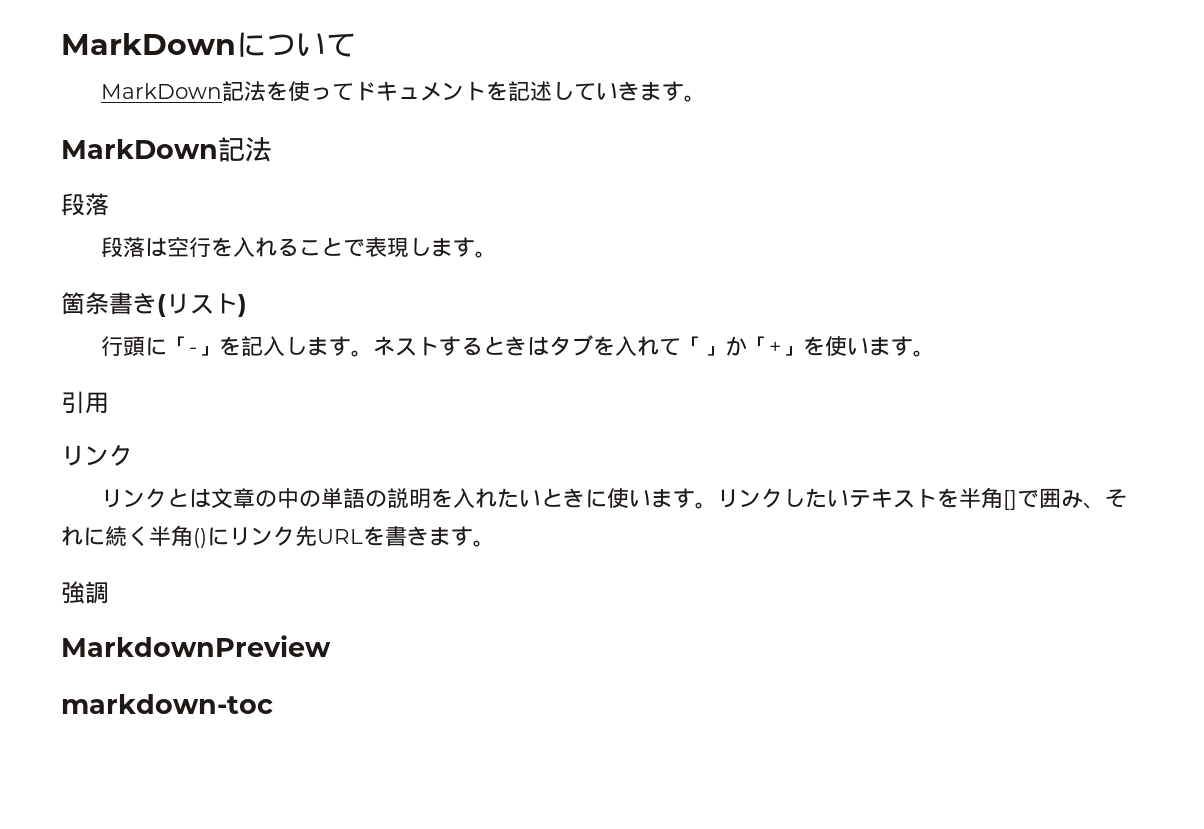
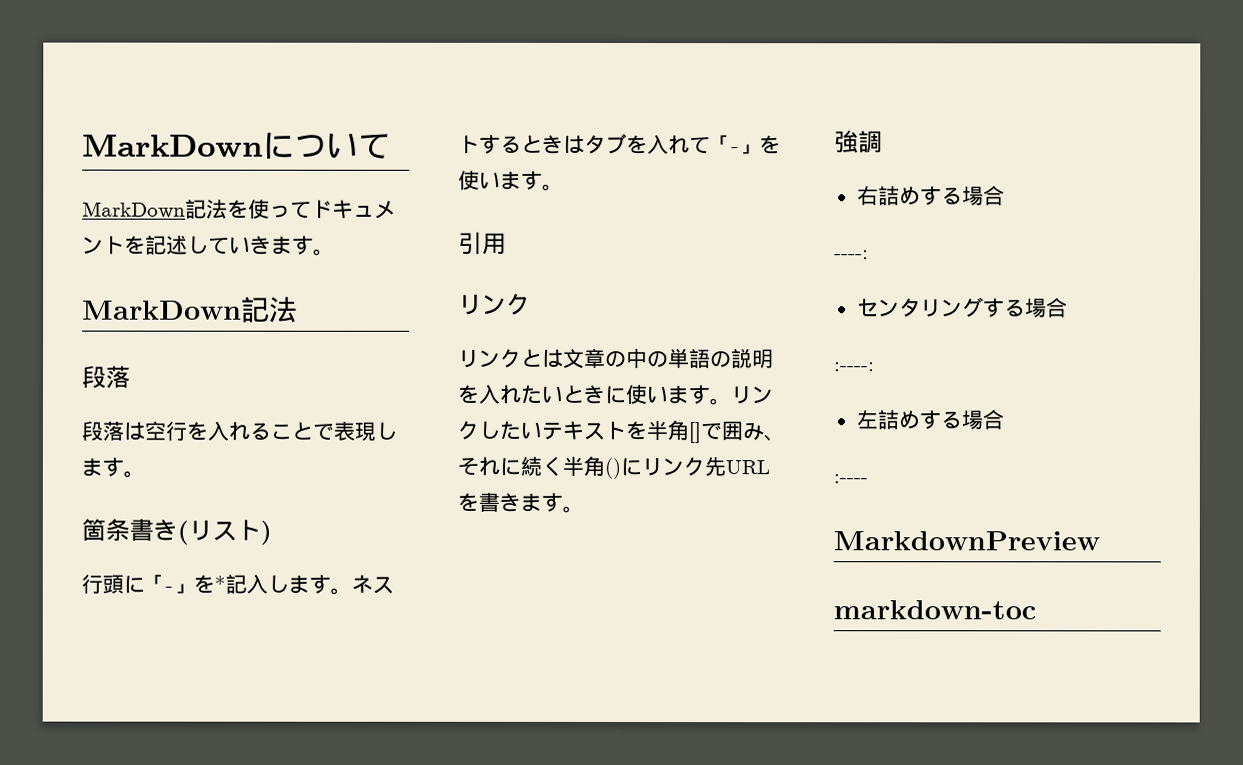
- 行頭に「-」を記入します。
+ 行頭に「-」を*記入します。
- ネストするときはタブを入れて「」か「+」を使います。
+ ネストするときはタブを入れて「-」を使います。
+ 右詰めする場合
+ ----:
+ センタリングする場合
+ :----:
+ 左詰めする場合
+ :----

